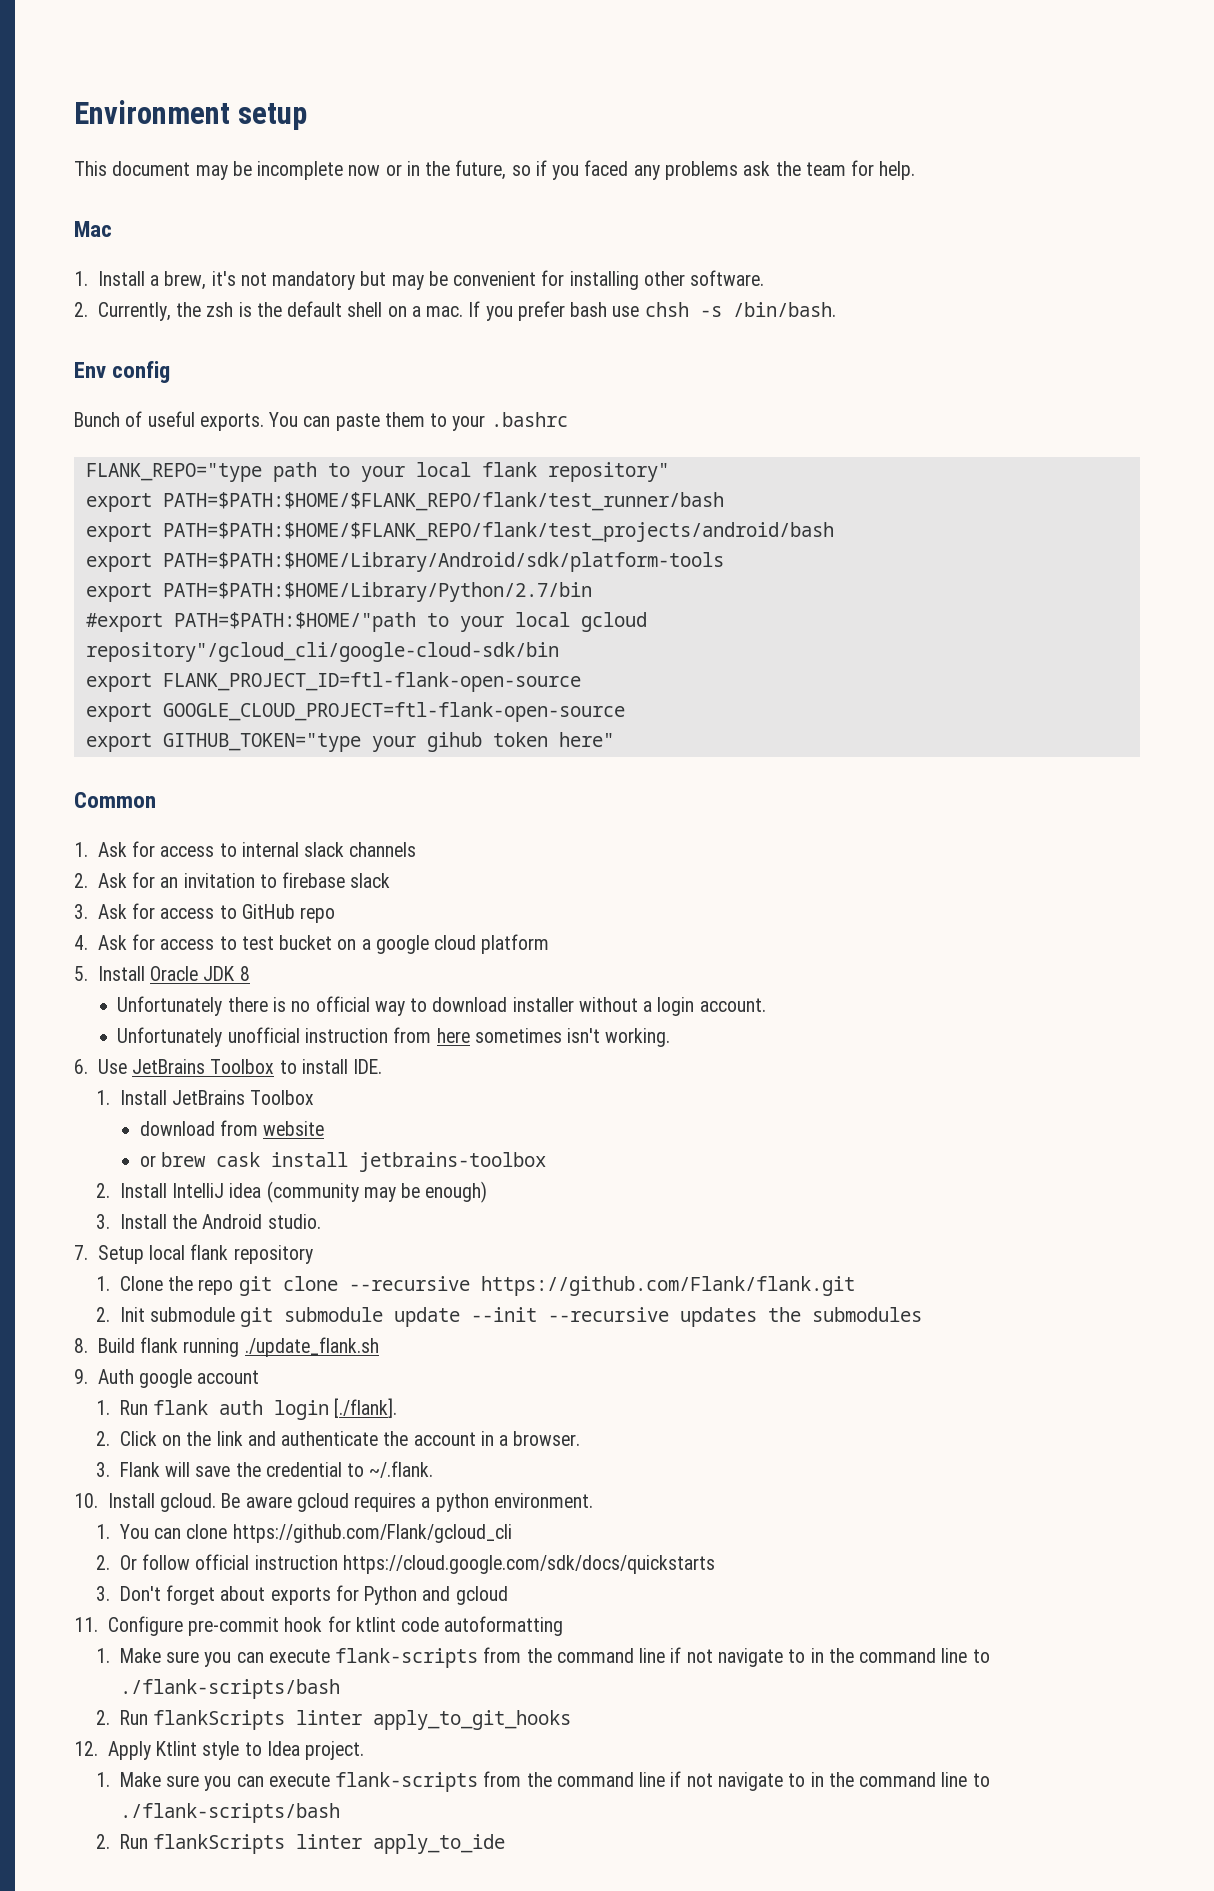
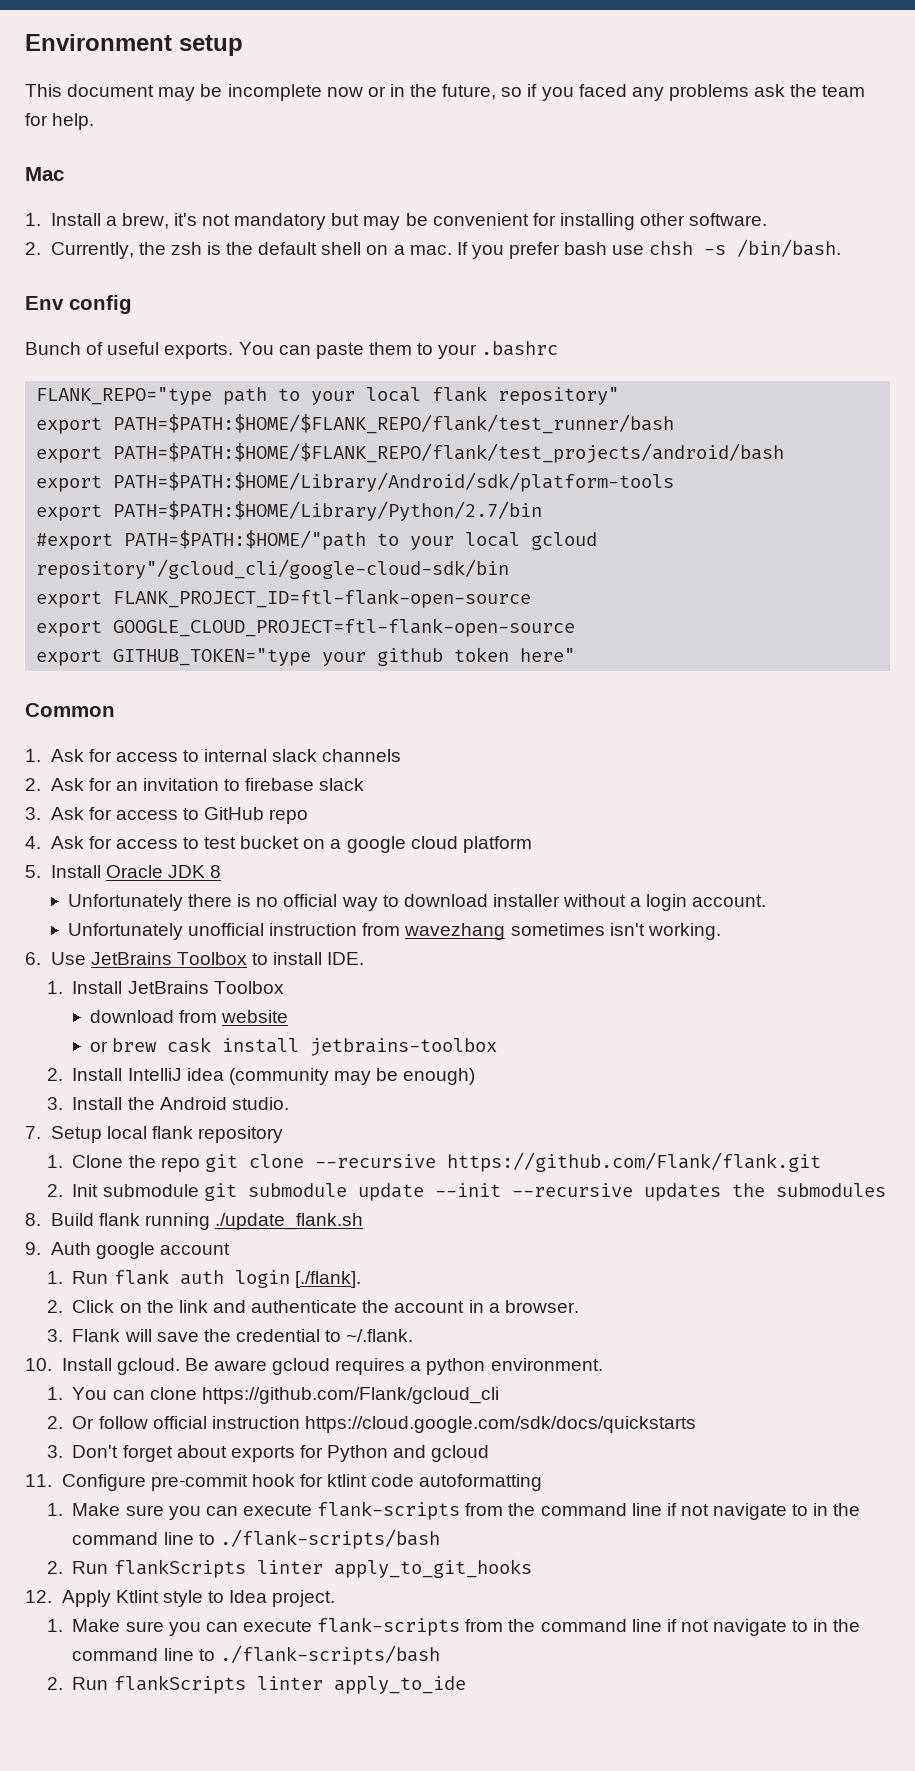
- export GITHUB_TOKEN="type your gihub token here"
+ export GITHUB_TOKEN="type your github token here"
- Unfortunately unofficial instruction from here sometimes isn't working.
+ Unfortunately unofficial instruction from wavezhang sometimes isn't working.

